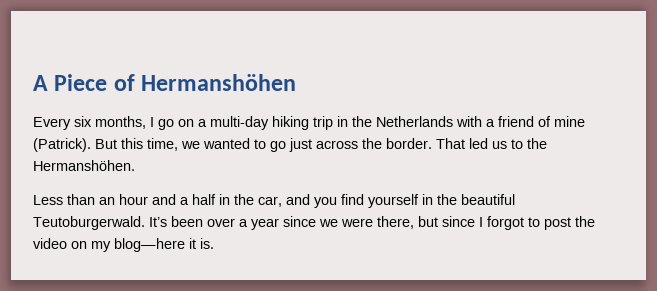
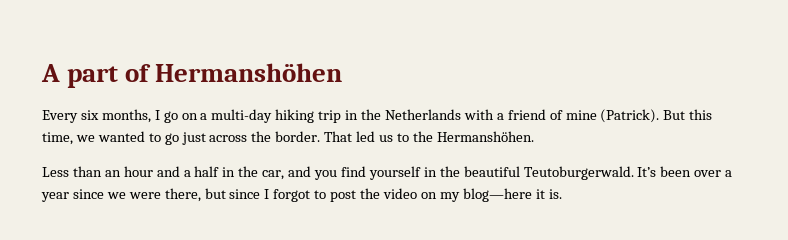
- A Piece of Hermanshöhen
+ A part of Hermanshöhen

